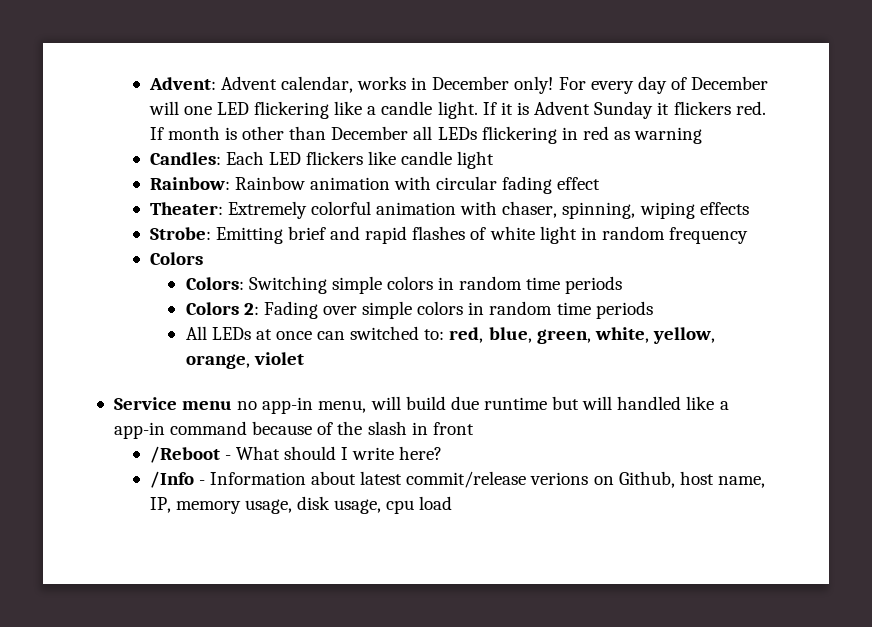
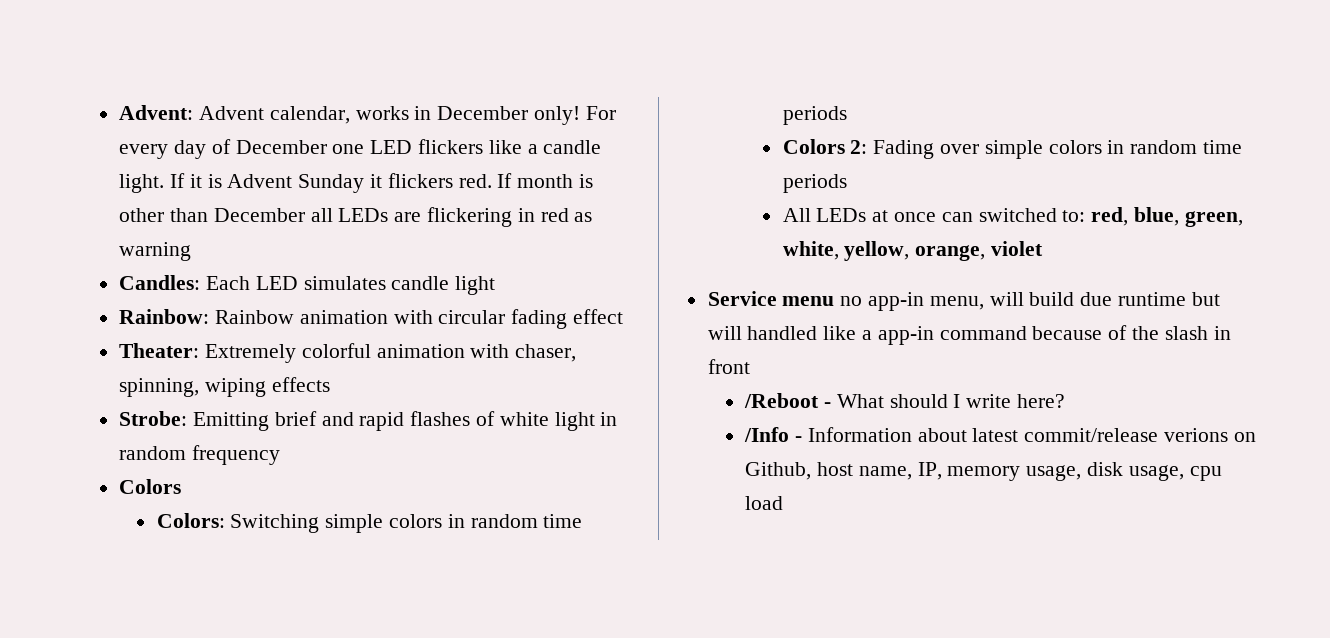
- For every day of December will one LED flickering like a candle light.
+ For every day of December one LED flickers like a candle light.
- If month is other than December all LEDs flickering in red as warning
+ If month is other than December all LEDs are flickering in red as warning
- Candles: Each LED flickers like candle light
+ Candles: Each LED simulates candle light

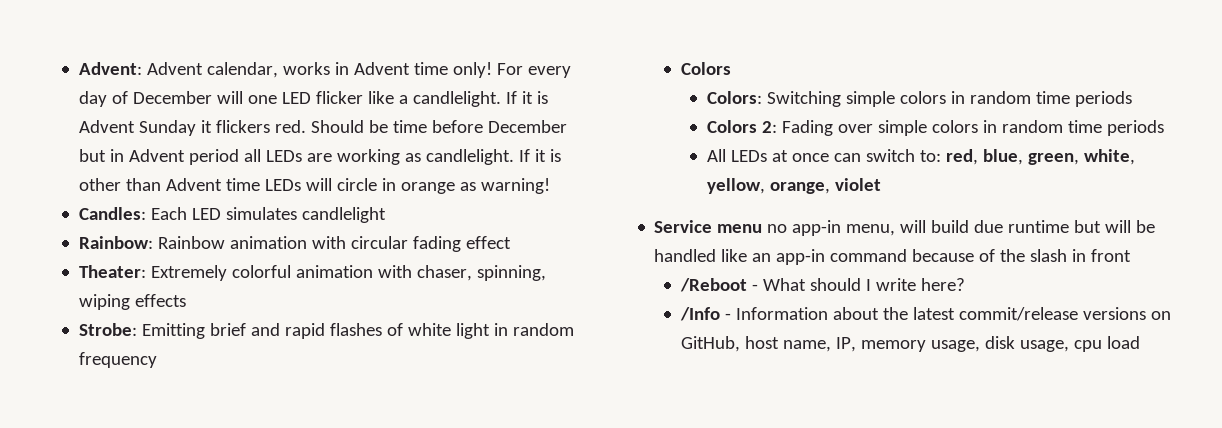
- Advent: Advent calendar, works in December only!
+ Advent: Advent calendar, works in Advent time only!
- For every day of December one LED flickers like a candle light.
+ For every day of December will one LED flicker like a candlelight.
- If month is other than December all LEDs are flickering in red as warning
+ Should be time before December but in Advent period all LEDs are working as candlelight. If it is other than Advent time LEDs will circle in orange as warning!
- Candles: Each LED simulates candle light
+ Candles: Each LED simulates candlelight
- All LEDs at once can switched to: red, blue, green, white, yellow, orange, violet
+ All LEDs at once can switch to: red, blue, green, white, yellow, orange, violet
- Service menu no app-in menu, will build due runtime but will handled like a app-in command because of the slash in front
+ Service menu no app-in menu, will build due runtime but will be handled like an app-in command because of the slash in front
- /Info - Information about latest commit/release verions on Github, host name, IP, memory usage, disk usage, cpu load
+ /Info - Information about the latest commit/release versions on GitHub, host name, IP, memory usage, disk usage, cpu load

